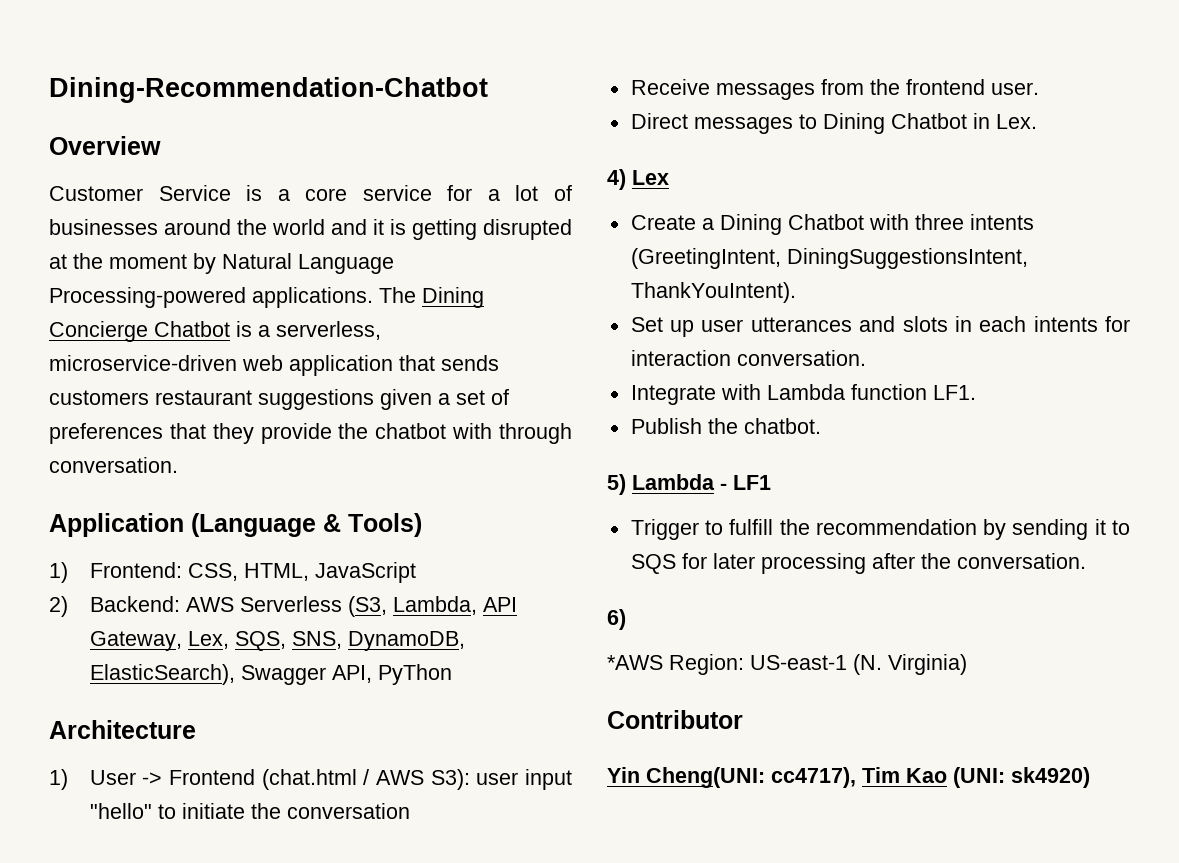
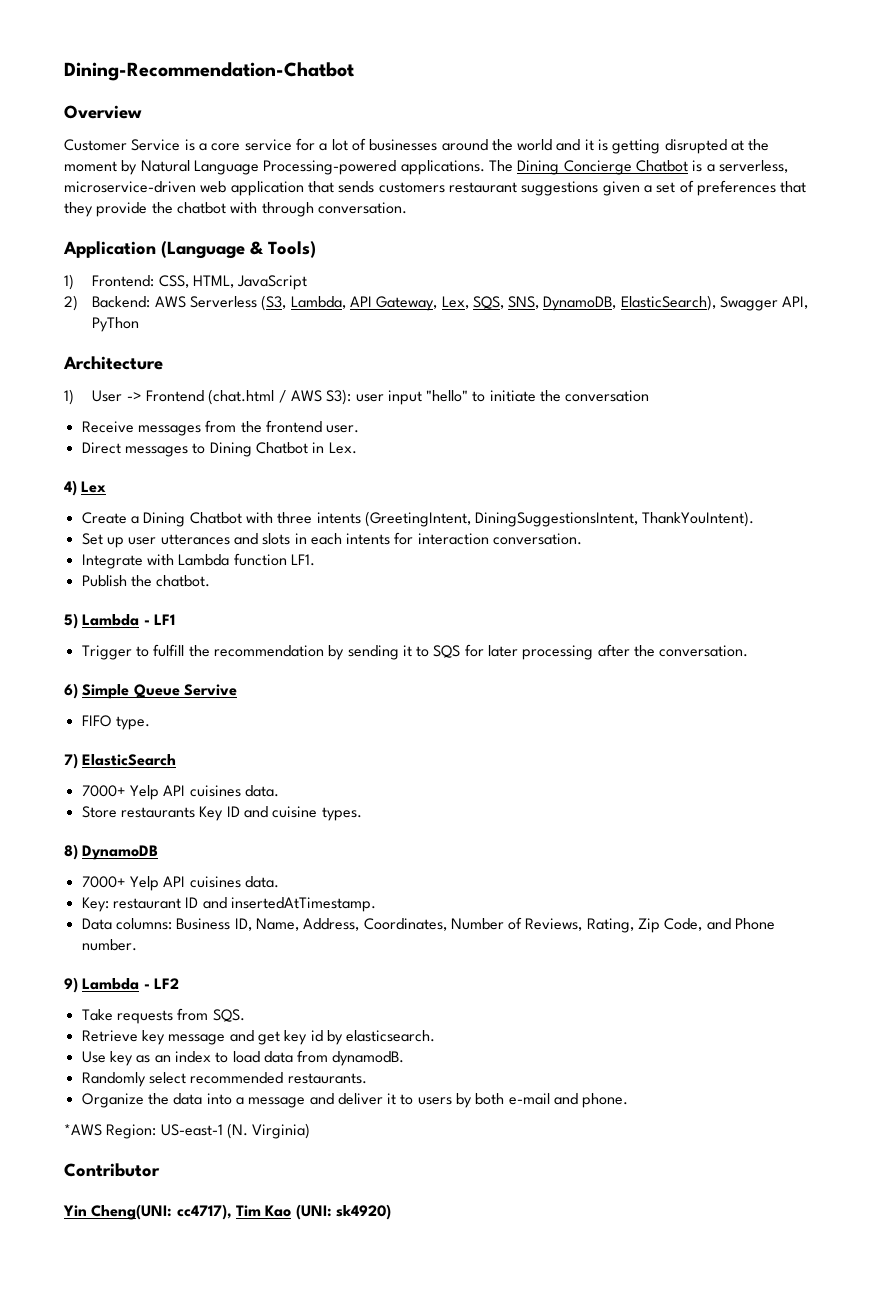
- 6)
+ 6) Simple Queue Servive
+ FIFO type.
+ 7) ElasticSearch
+ 7000+ Yelp API cuisines data.
+ Store restaurants Key ID and cuisine types.
+ 8) DynamoDB
+ 7000+ Yelp API cuisines data.
+ Key: restaurant ID and insertedAtTimestamp.
+ Data columns: Business ID, Name, Address, Coordinates, Number of Reviews, Rating, Zip Code, and Phone number.
+ 9) Lambda - LF2
+ Take requests from SQS.
+ Retrieve key message and get key id by elasticsearch.
+ Use key as an index to load data from dynamodB.
+ Randomly select recommended restaurants.
+ Organize the data into a message and deliver it to users by both e-mail and phone.

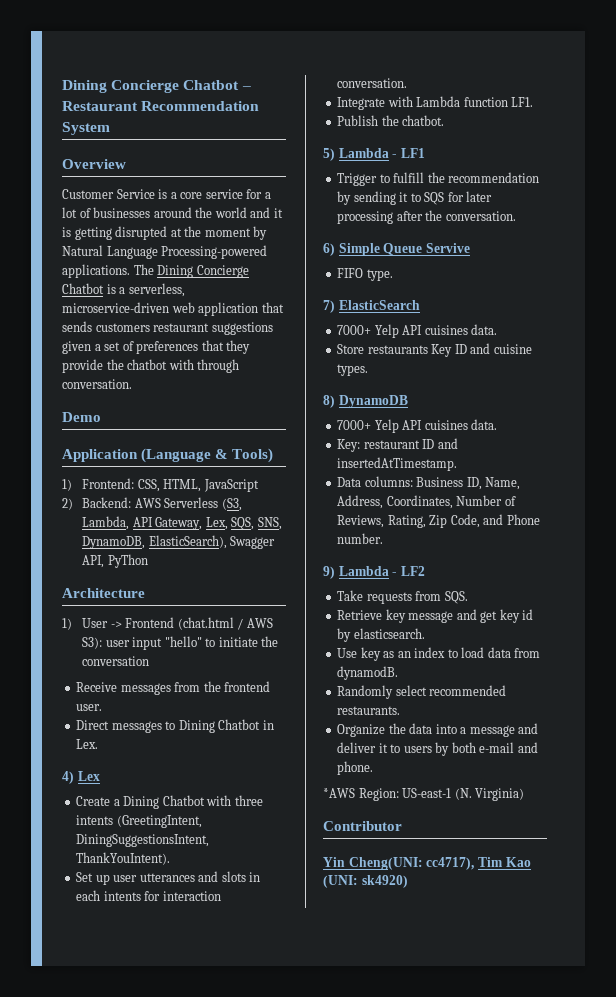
- Dining-Recommendation-Chatbot
+ Dining Concierge Chatbot – Restaurant Recommendation System
+ Demo

